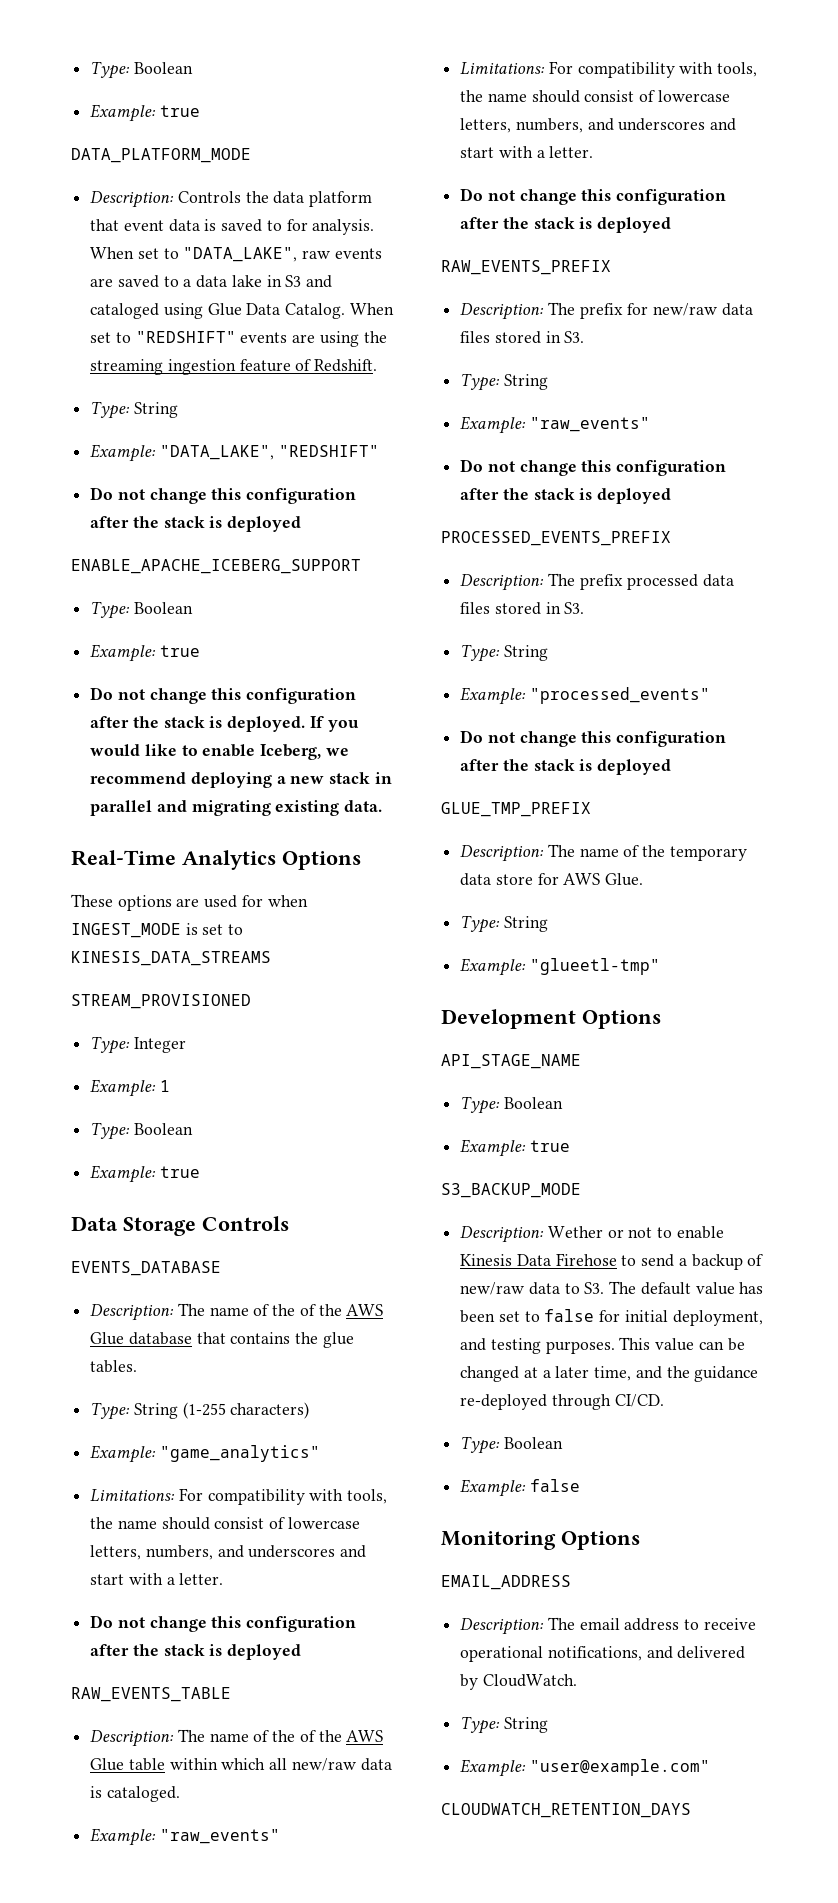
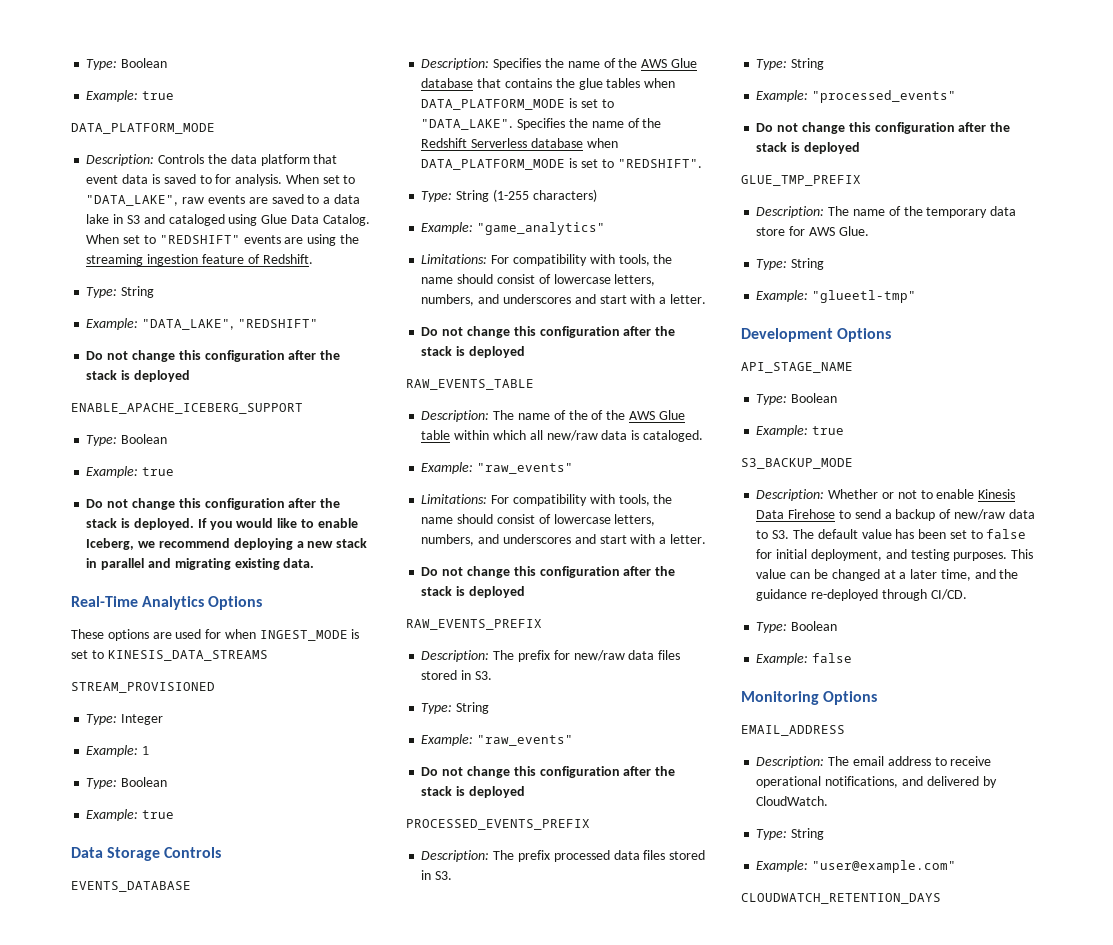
- Description: The name of the of the AWS Glue database that contains the glue tables.
+ Description: Specifies the name of the AWS Glue database that contains the glue tables when DATA_PLATFORM_MODE is set to "DATA_LAKE". Specifies the name of the Redshift Serverless database when DATA_PLATFORM_MODE is set to "REDSHIFT".
- Description: Wether or not to enable Kinesis Data Firehose to send a backup of new/raw data to S3. The default value has been set to false for initial deployment, and testing purposes.
+ Description: Whether or not to enable Kinesis Data Firehose to send a backup of new/raw data to S3. The default value has been set to false for initial deployment, and testing purposes.

